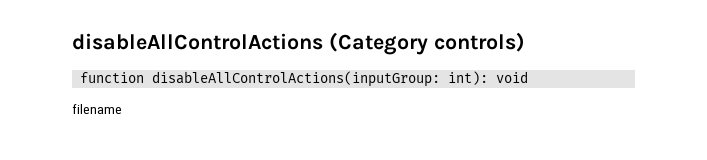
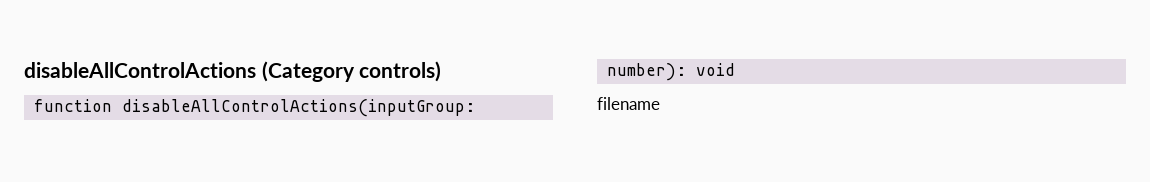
- function disableAllControlActions(inputGroup: int): void
+ function disableAllControlActions(inputGroup: number): void

